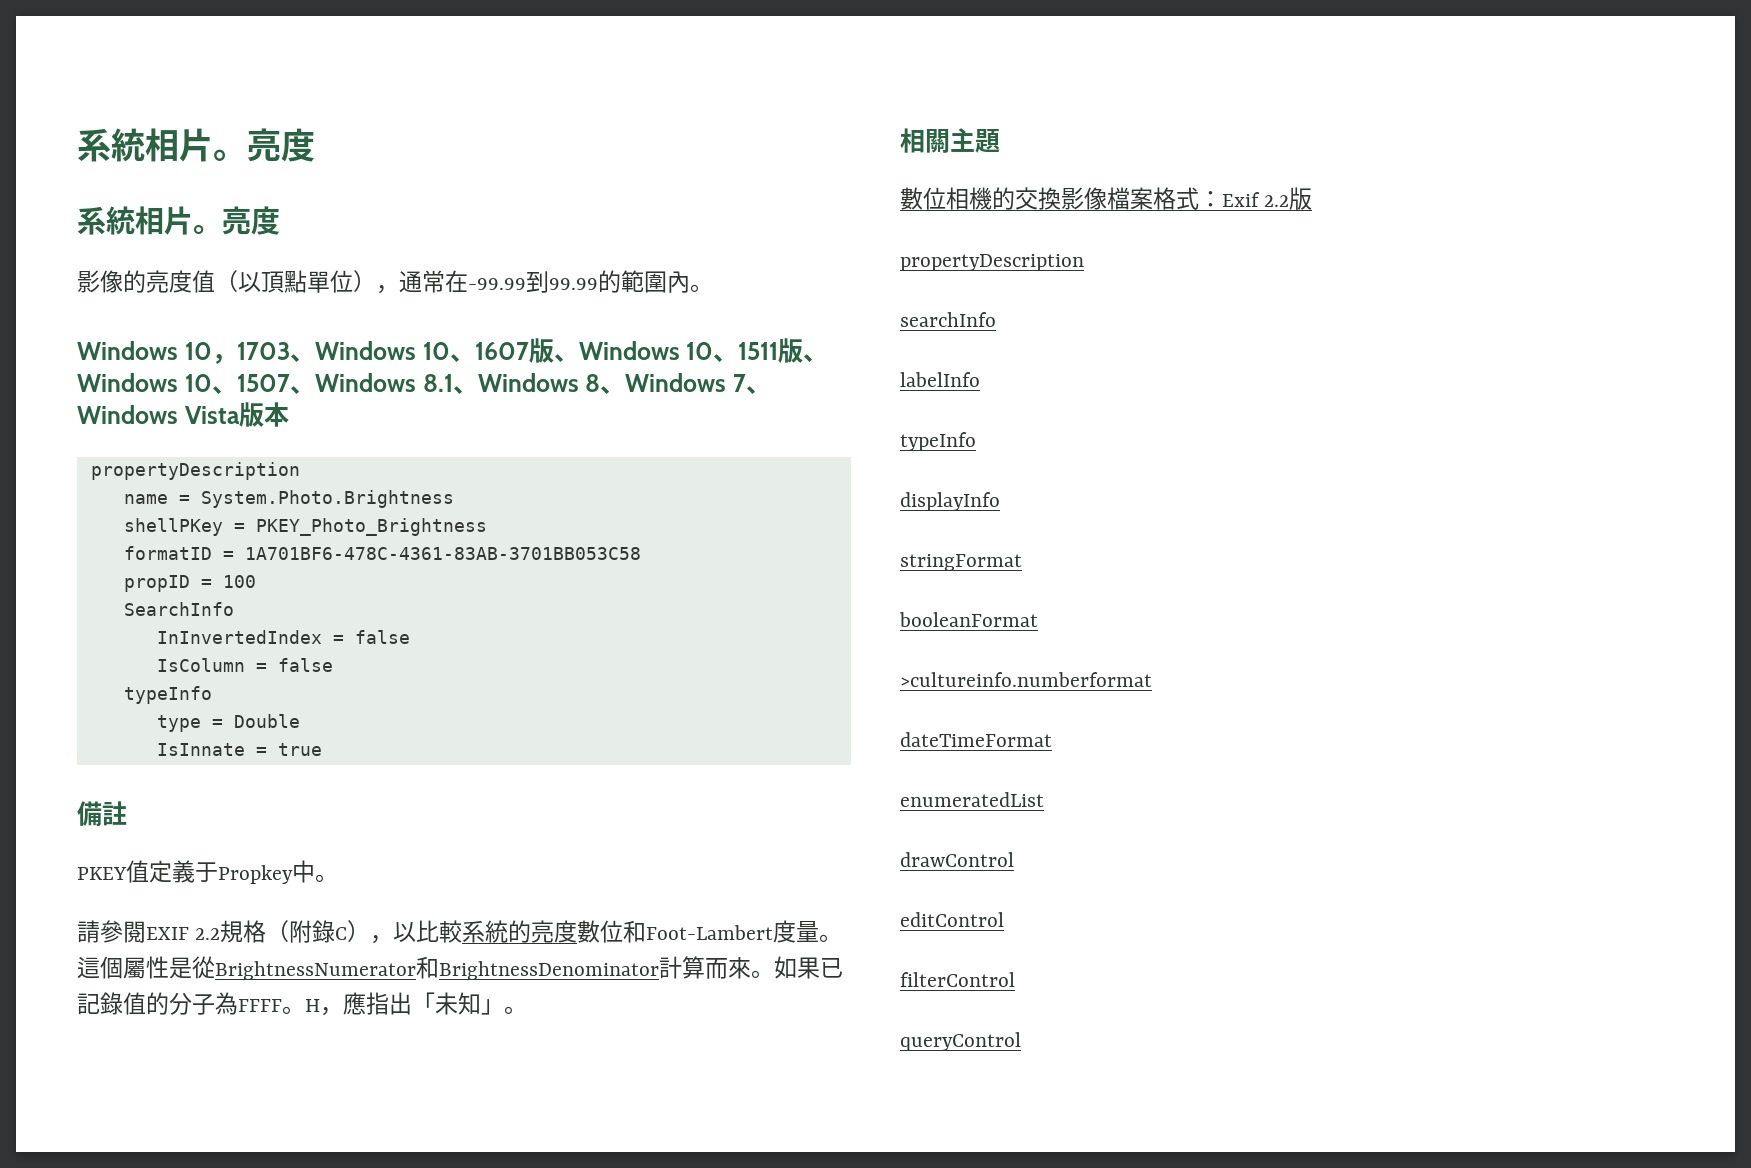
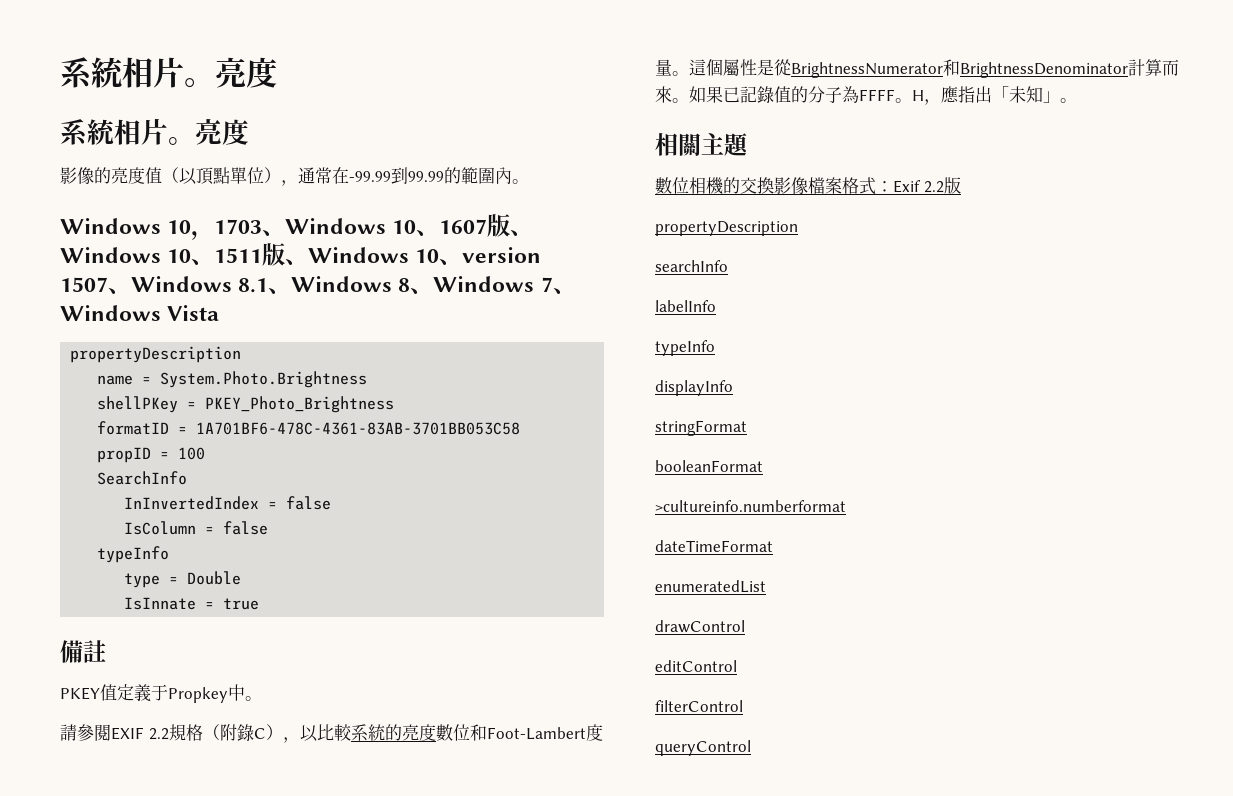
- Windows 10，1703、Windows 10、1607版、Windows 10、1511版、Windows 10、1507、Windows 8.1、Windows 8、Windows 7、Windows Vista版本
+ Windows 10，1703、Windows 10、1607版、Windows 10、1511版、Windows 10、version 1507、Windows 8.1、Windows 8、Windows 7、Windows Vista

